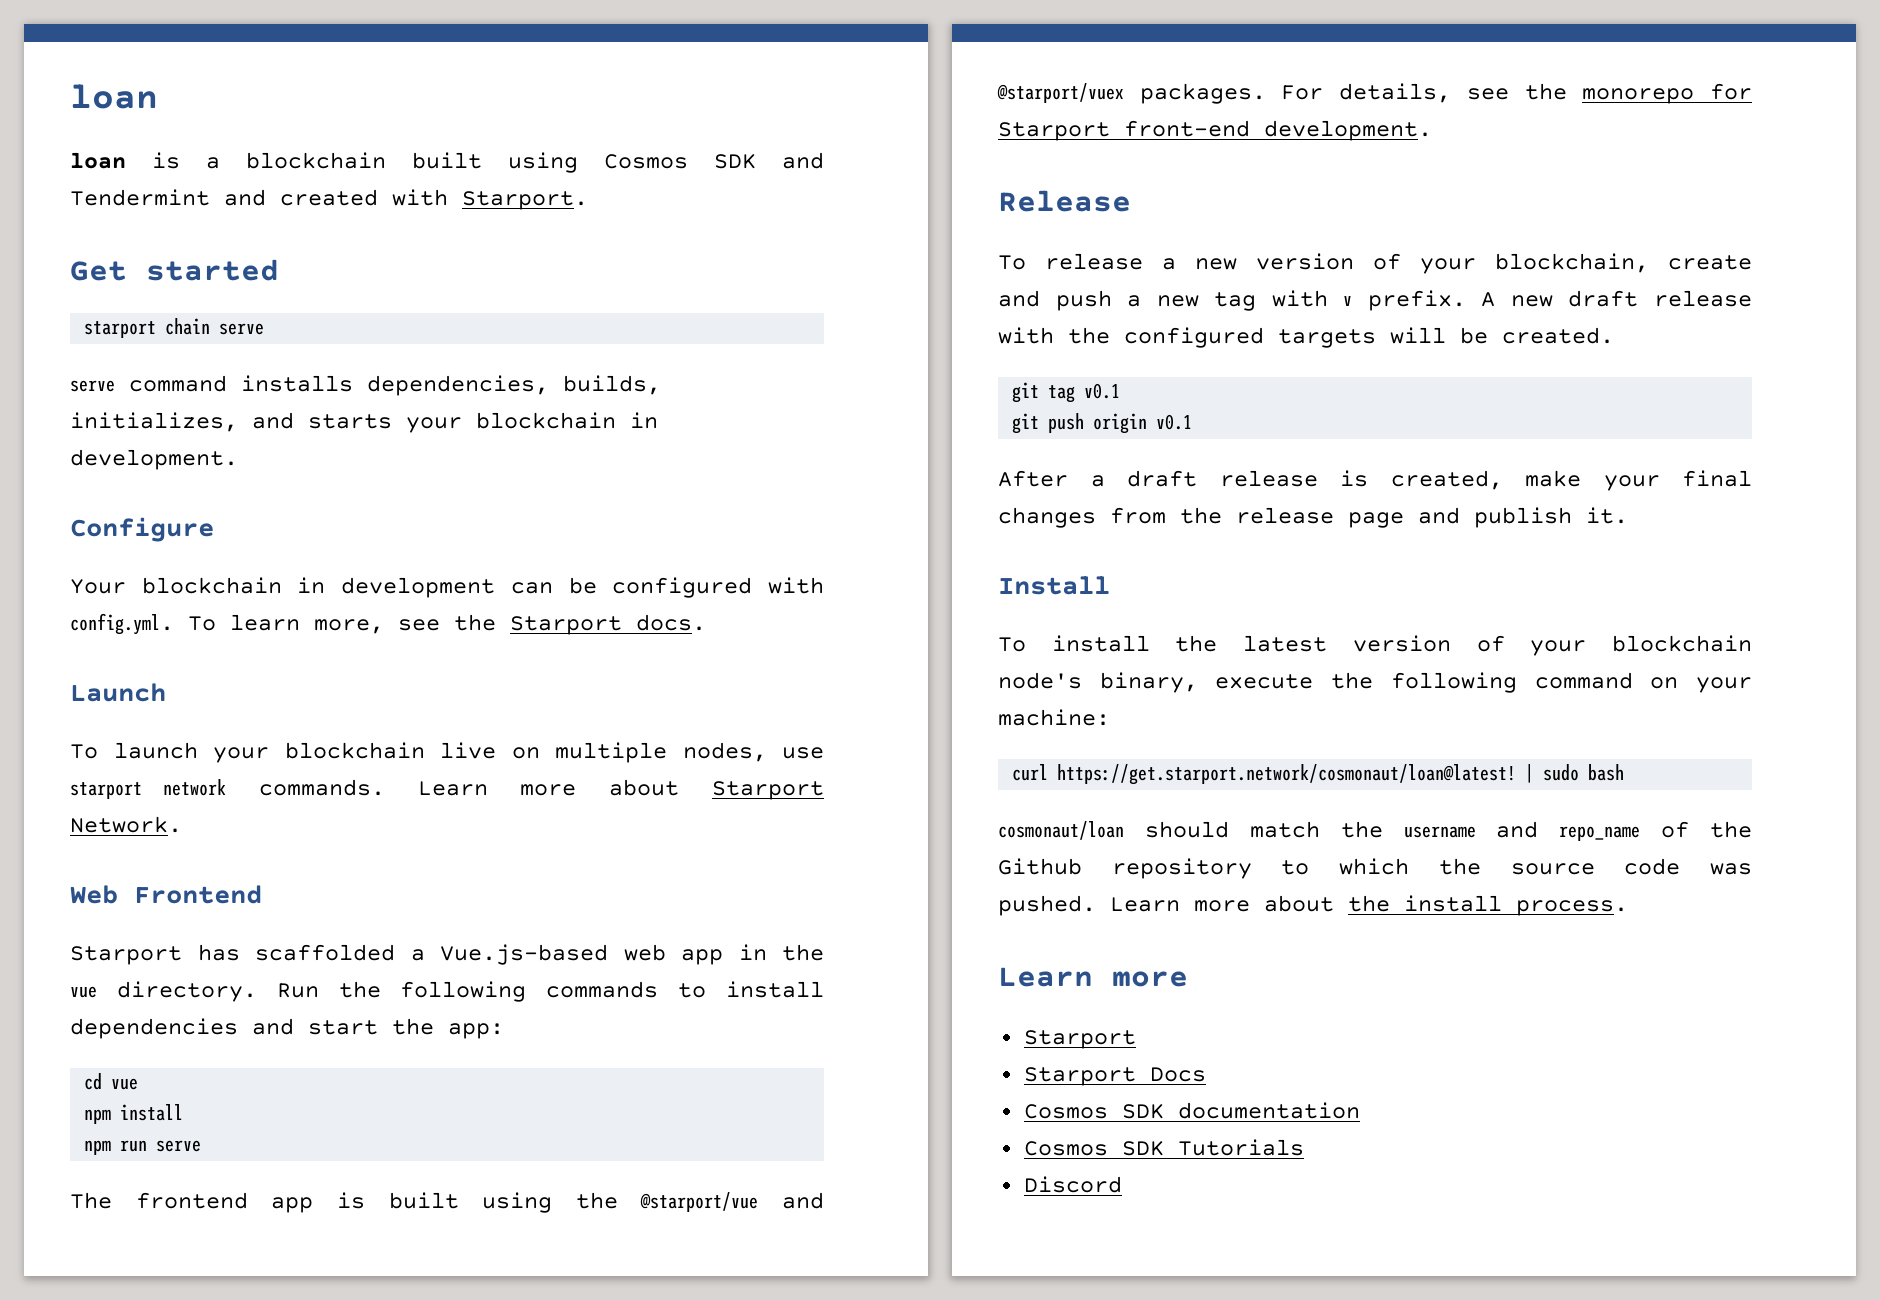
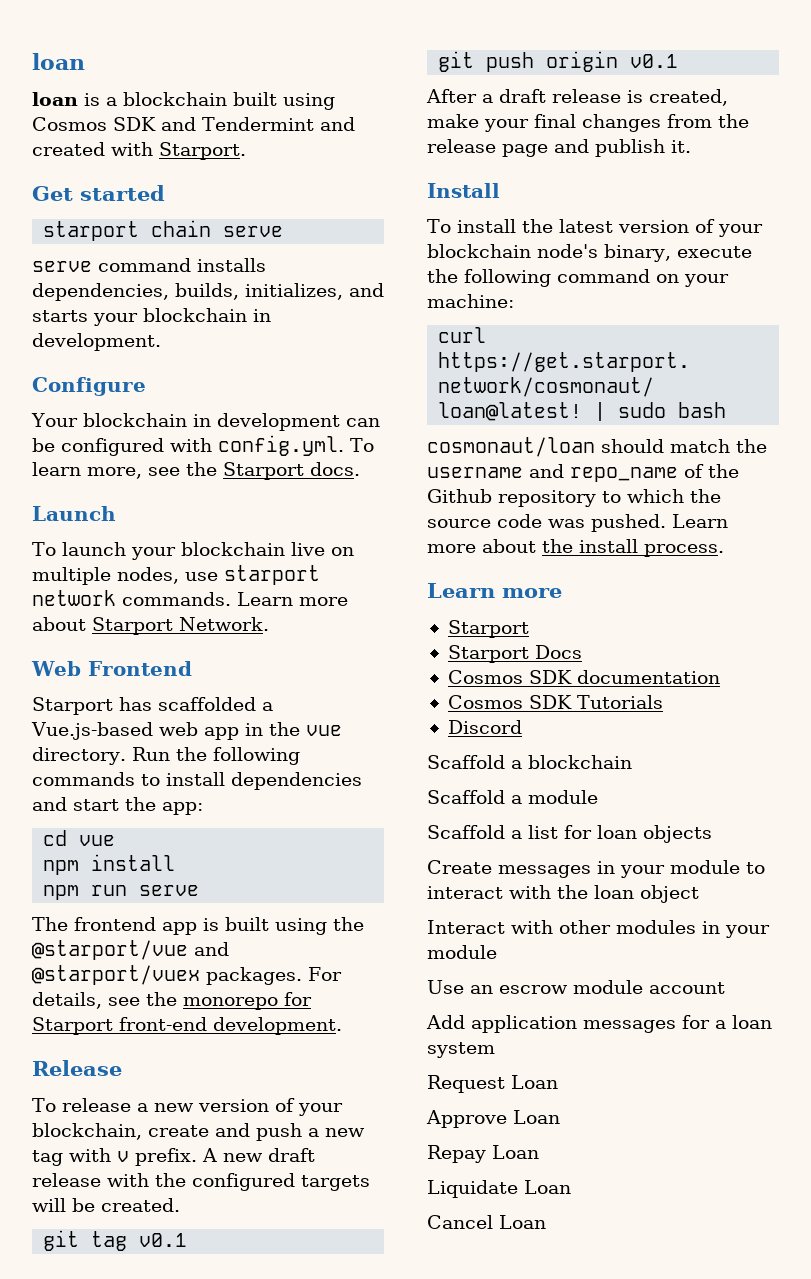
+ Scaffold a blockchain
+ Scaffold a module
+ Scaffold a list for loan objects
+ Create messages in your module to interact with the loan object
+ Interact with other modules in your module
+ Use an escrow module account
+ Add application messages for a loan system
+ Request Loan
+ Approve Loan
+ Repay Loan
+ Liquidate Loan
+ Cancel Loan

